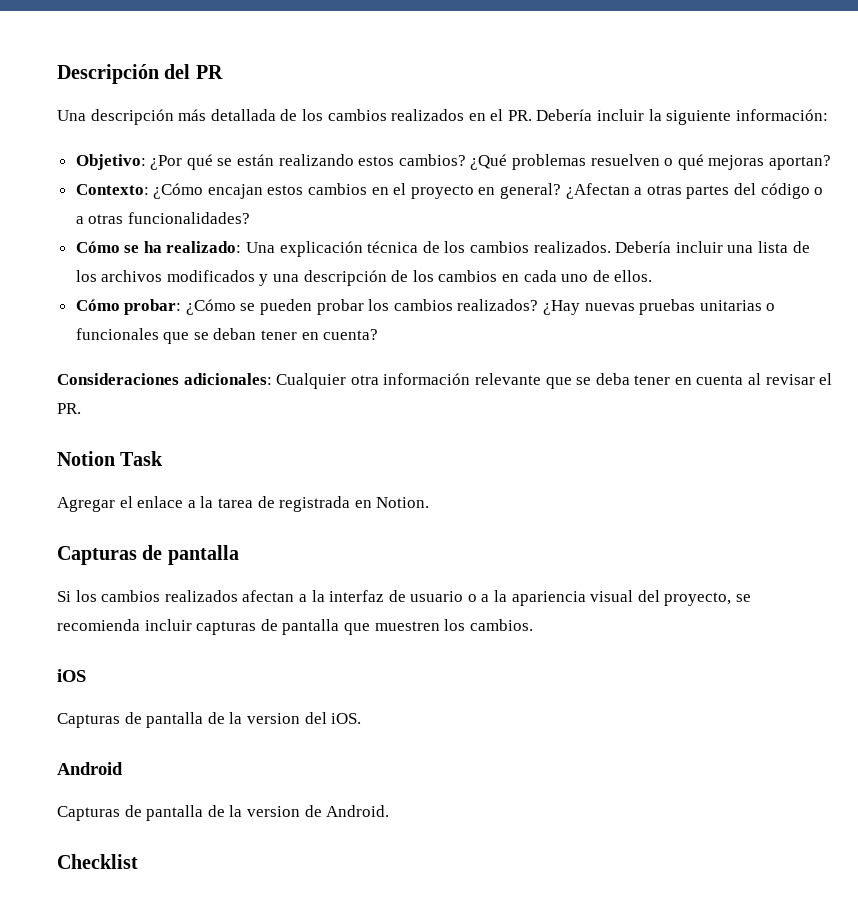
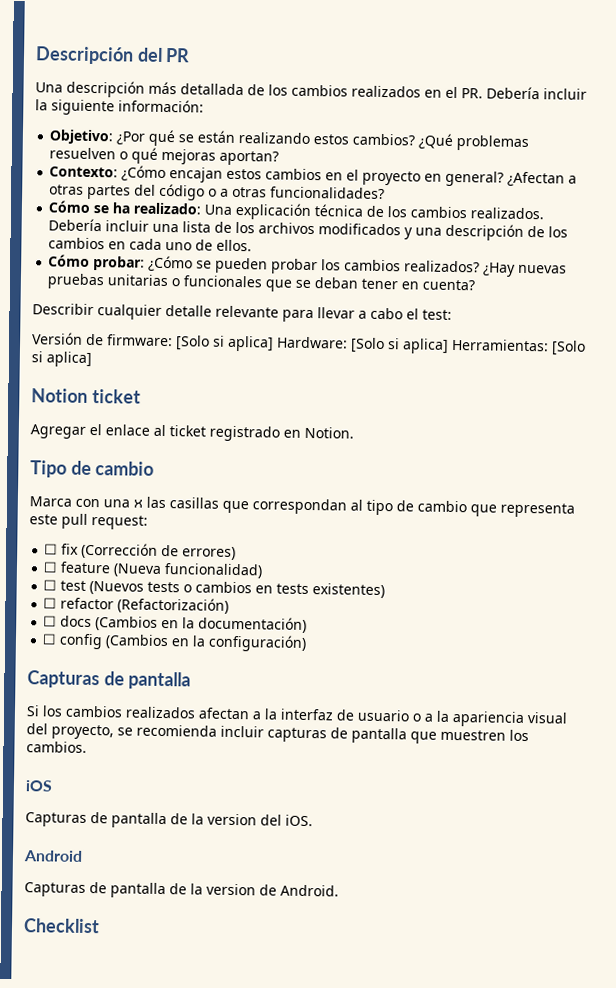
- Consideraciones adicionales: Cualquier otra información relevante que se deba tener en cuenta al revisar el PR.
+ Describir cualquier detalle relevante para llevar a cabo el test:
+ Versión de firmware: [Solo si aplica] Hardware: [Solo si aplica] Herramientas: [Solo si aplica]
- Notion Task
+ Notion ticket
- Agregar el enlace a la tarea de registrada en Notion.
+ Agregar el enlace al ticket registrado en Notion.
+ Tipo de cambio
+ Marca con una x las casillas que correspondan al tipo de cambio que representa este pull request:
+ ☐ fix (Corrección de errores)
+ ☐ feature (Nueva funcionalidad)
+ ☐ test (Nuevos tests o cambios en tests existentes)
+ ☐ refactor (Refactorización)
+ ☐ docs (Cambios en la documentación)
+ ☐ config (Cambios en la configuración)

